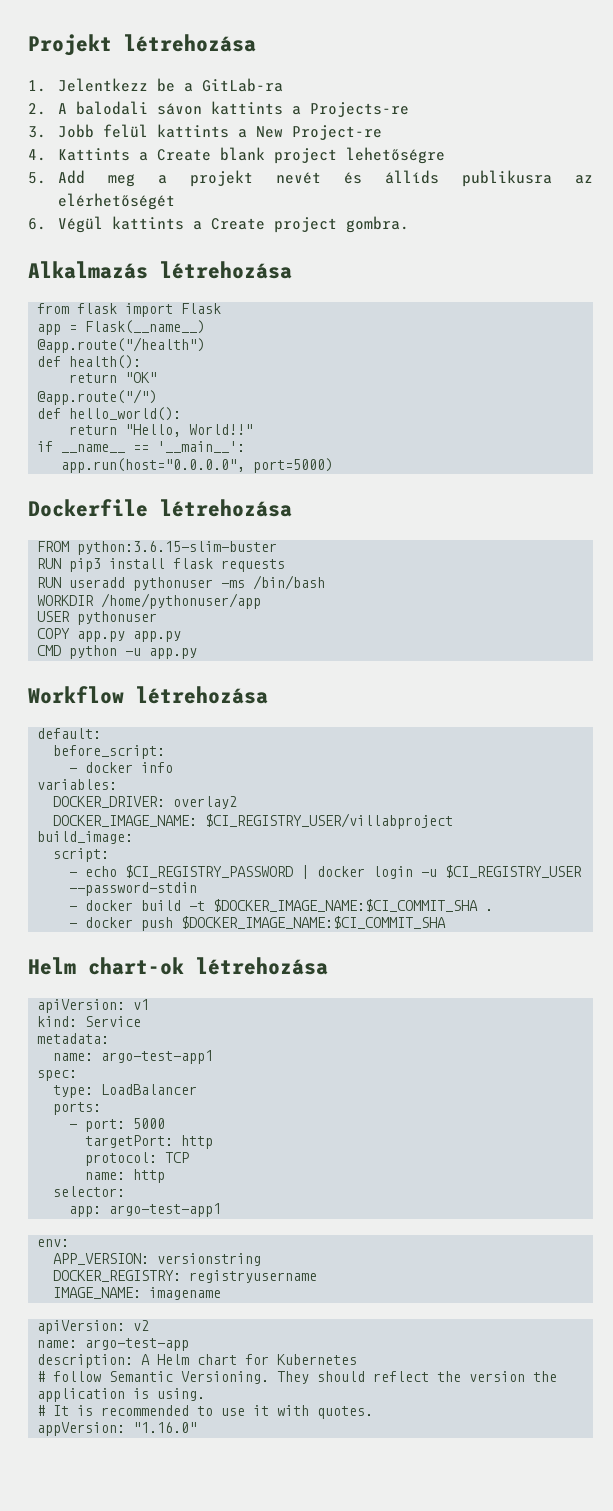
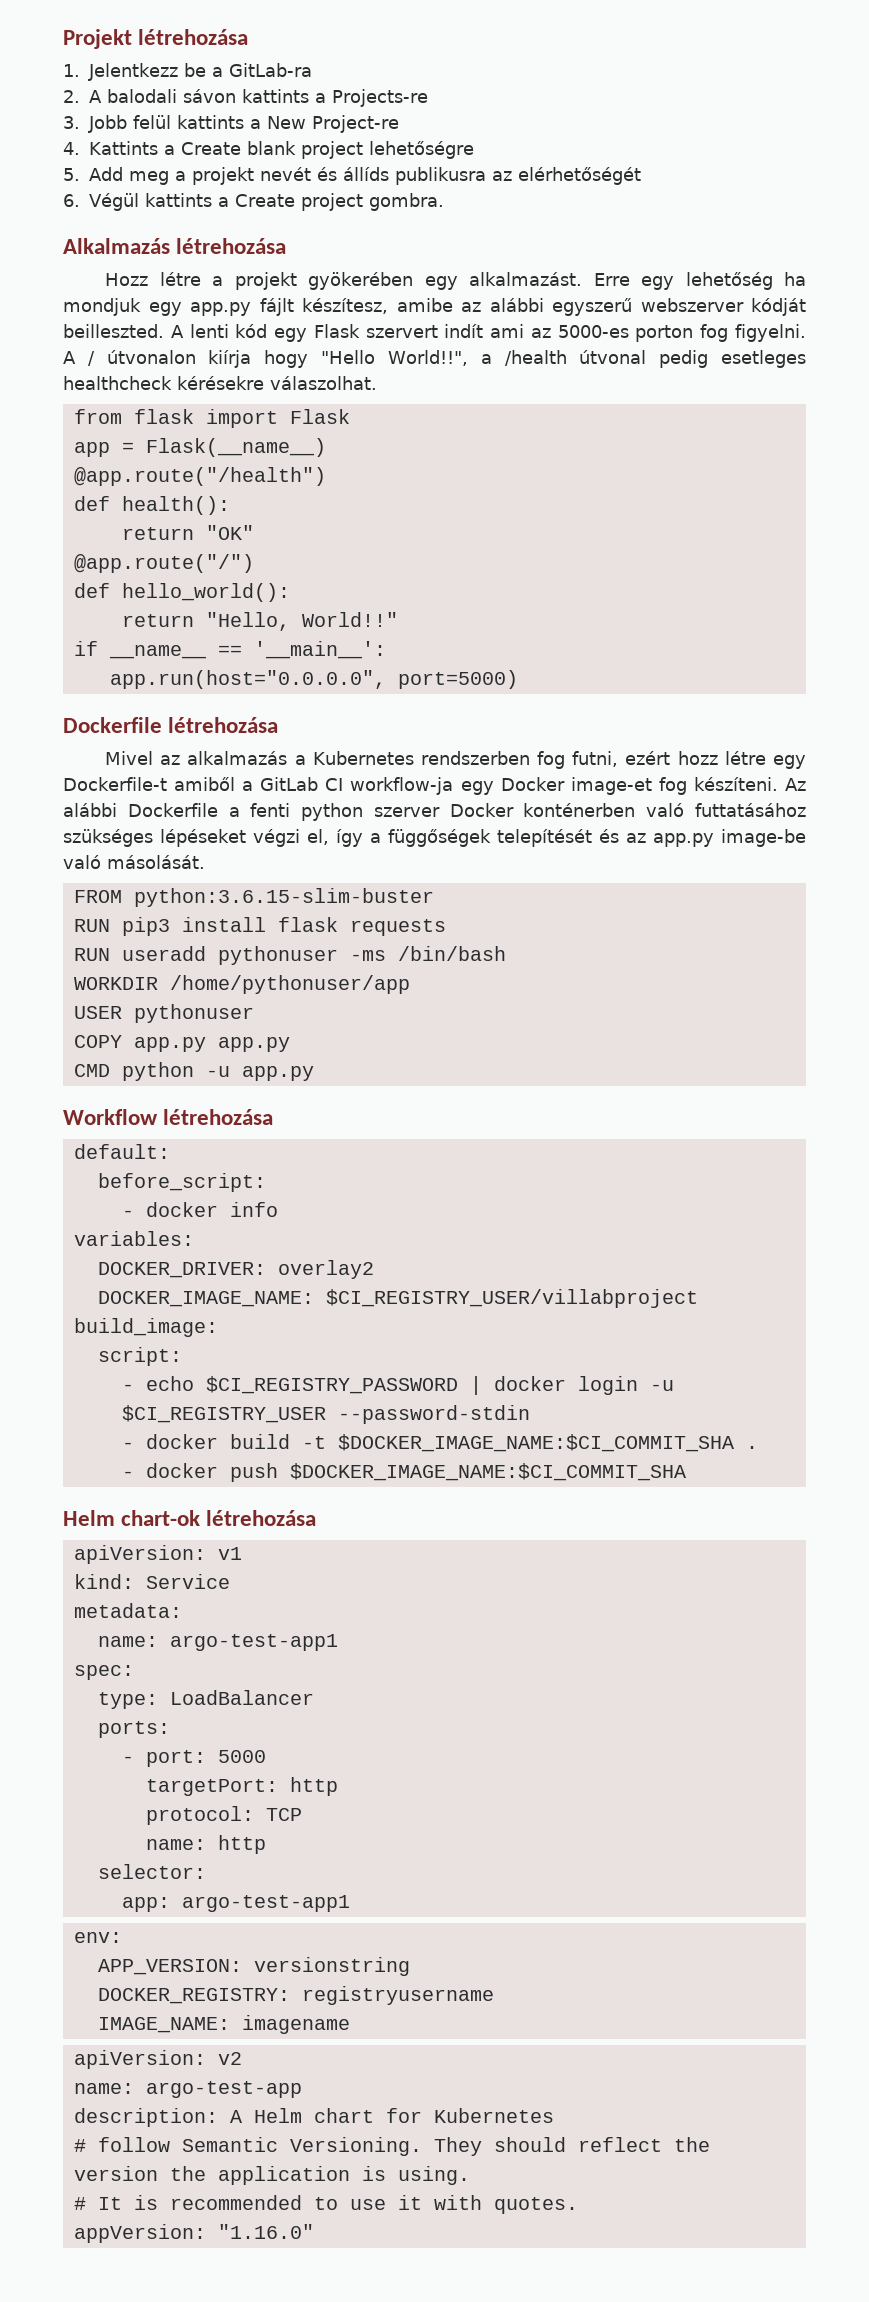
+ Hozz létre a projekt gyökerében egy alkalmazást. Erre egy lehetőség ha mondjuk egy app.py fájlt készítesz, amibe az alábbi egyszerű webszerver kódját beilleszted. A lenti kód egy Flask szervert indít ami az 5000-es porton fog figyelni. A / útvonalon kiírja hogy "Hello World!!", a /health útvonal pedig esetleges healthcheck kérésekre válaszolhat.
+ Mivel az alkalmazás a Kubernetes rendszerben fog futni, ezért hozz létre egy Dockerfile-t amiből a GitLab CI workflow-ja egy Docker image-et fog készíteni. Az alábbi Dockerfile a fenti python szerver Docker konténerben való futtatásához szükséges lépéseket végzi el, így a függőségek telepítését és az app.py image-be való másolását.

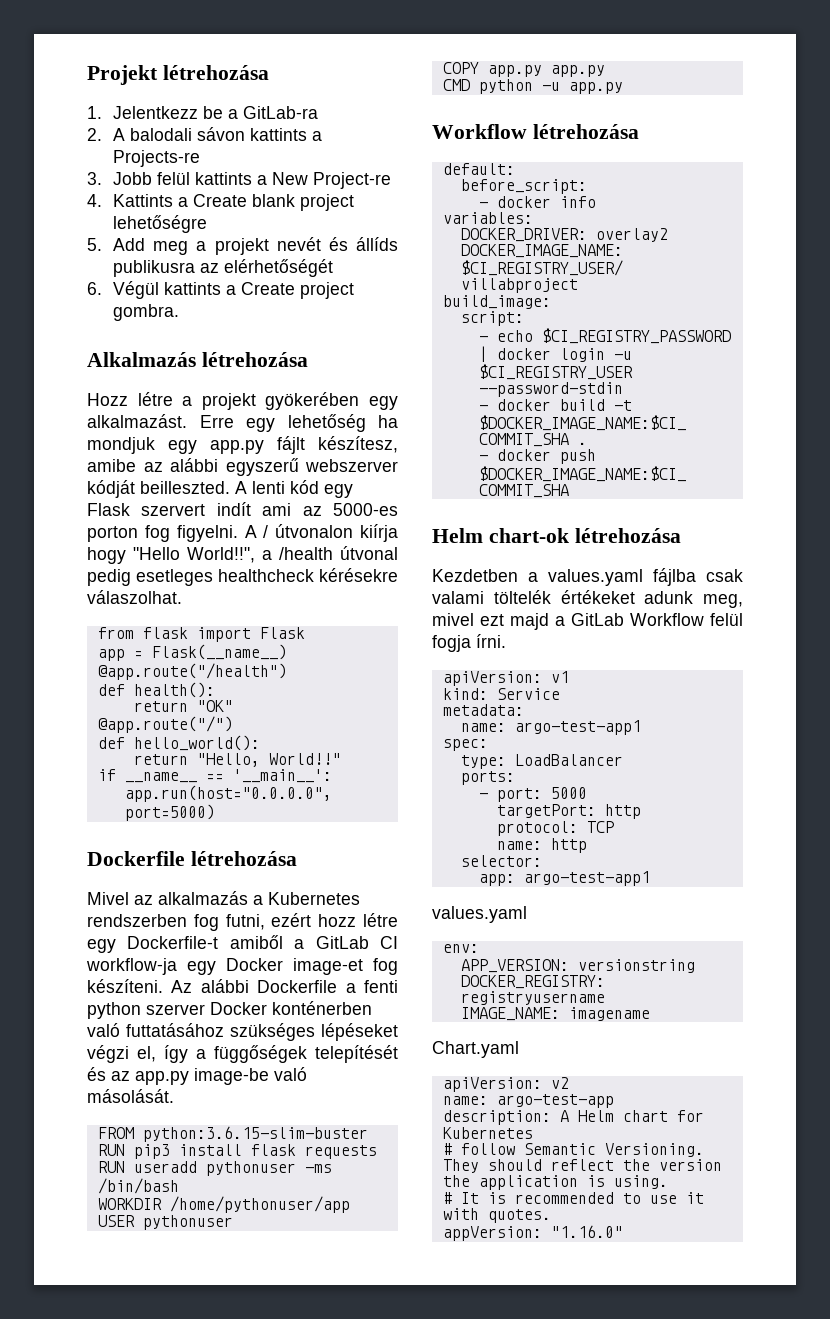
+ Kezdetben a values.yaml fájlba csak valami töltelék értékeket adunk meg, mivel ezt majd a GitLab Workflow felül fogja írni.
  app: argo-test-app1
+ values.yaml
+ Chart.yaml

